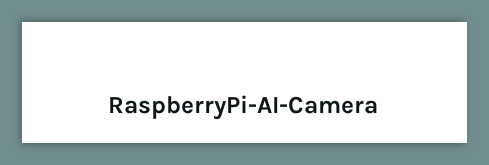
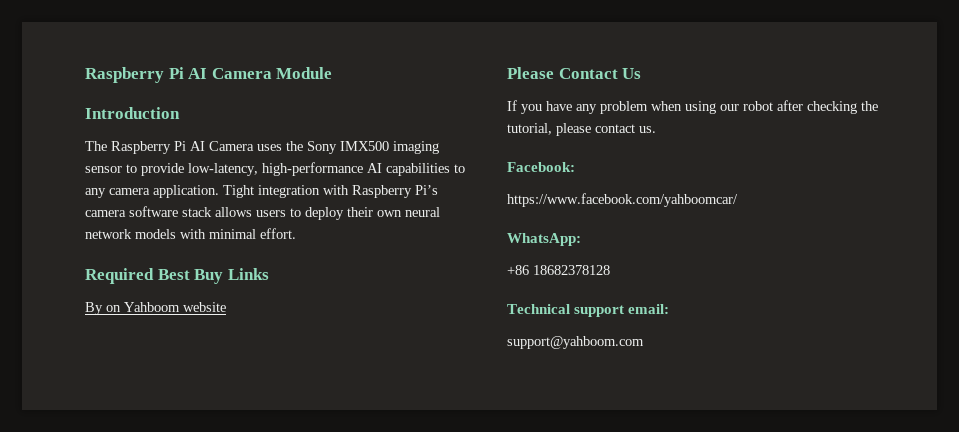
- RaspberryPi-AI-Camera
+ Raspberry Pi AI Camera Module
+ Introduction
+ The Raspberry Pi AI Camera uses the Sony IMX500 imaging sensor to provide low-latency, high-performance AI capabilities to any camera application. Tight integration with Raspberry Pi’s camera software stack allows users to deploy their own neural network models with minimal effort.
+ Required Best Buy Links
+ By on Yahboom website
+ Please Contact Us
+ If you have any problem when using our robot after checking the tutorial, please contact us.
+ Facebook:
+ https://www.facebook.com/yahboomcar/
+ WhatsApp:
+ +86 18682378128
+ Technical support email:
+ support@yahboom.com

